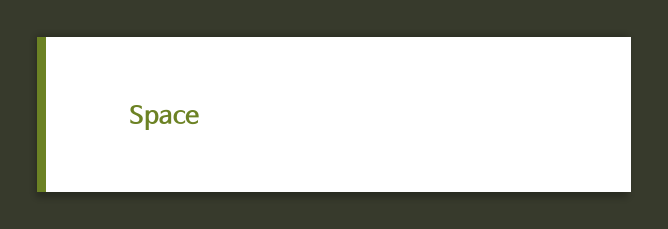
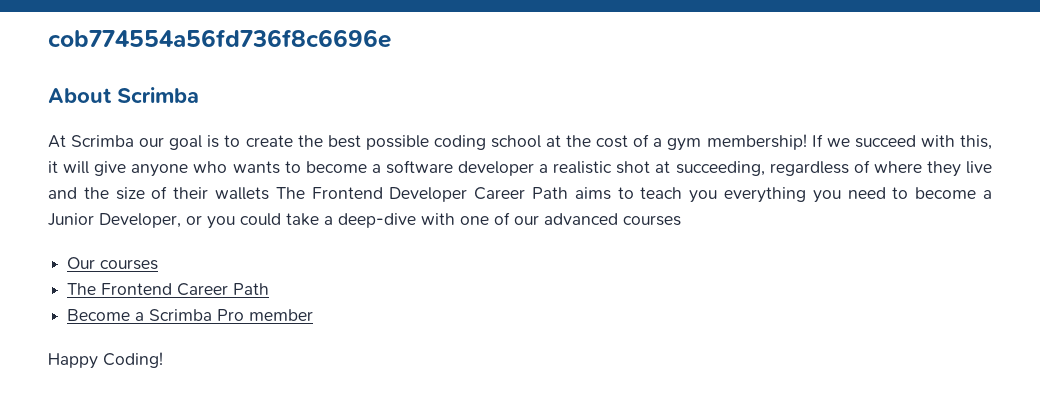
- Space
+ cob774554a56fd736f8c6696e
+ About Scrimba
+ At Scrimba our goal is to create the best possible coding school at the cost of a gym membership! If we succeed with this, it will give anyone who wants to become a software developer a realistic shot at succeeding, regardless of where they live and the size of their wallets The Frontend Developer Career Path aims to teach you everything you need to become a Junior Developer, or you could take a deep-dive with one of our advanced courses
+ Our courses
+ The Frontend Career Path
+ Become a Scrimba Pro member
+ Happy Coding!

